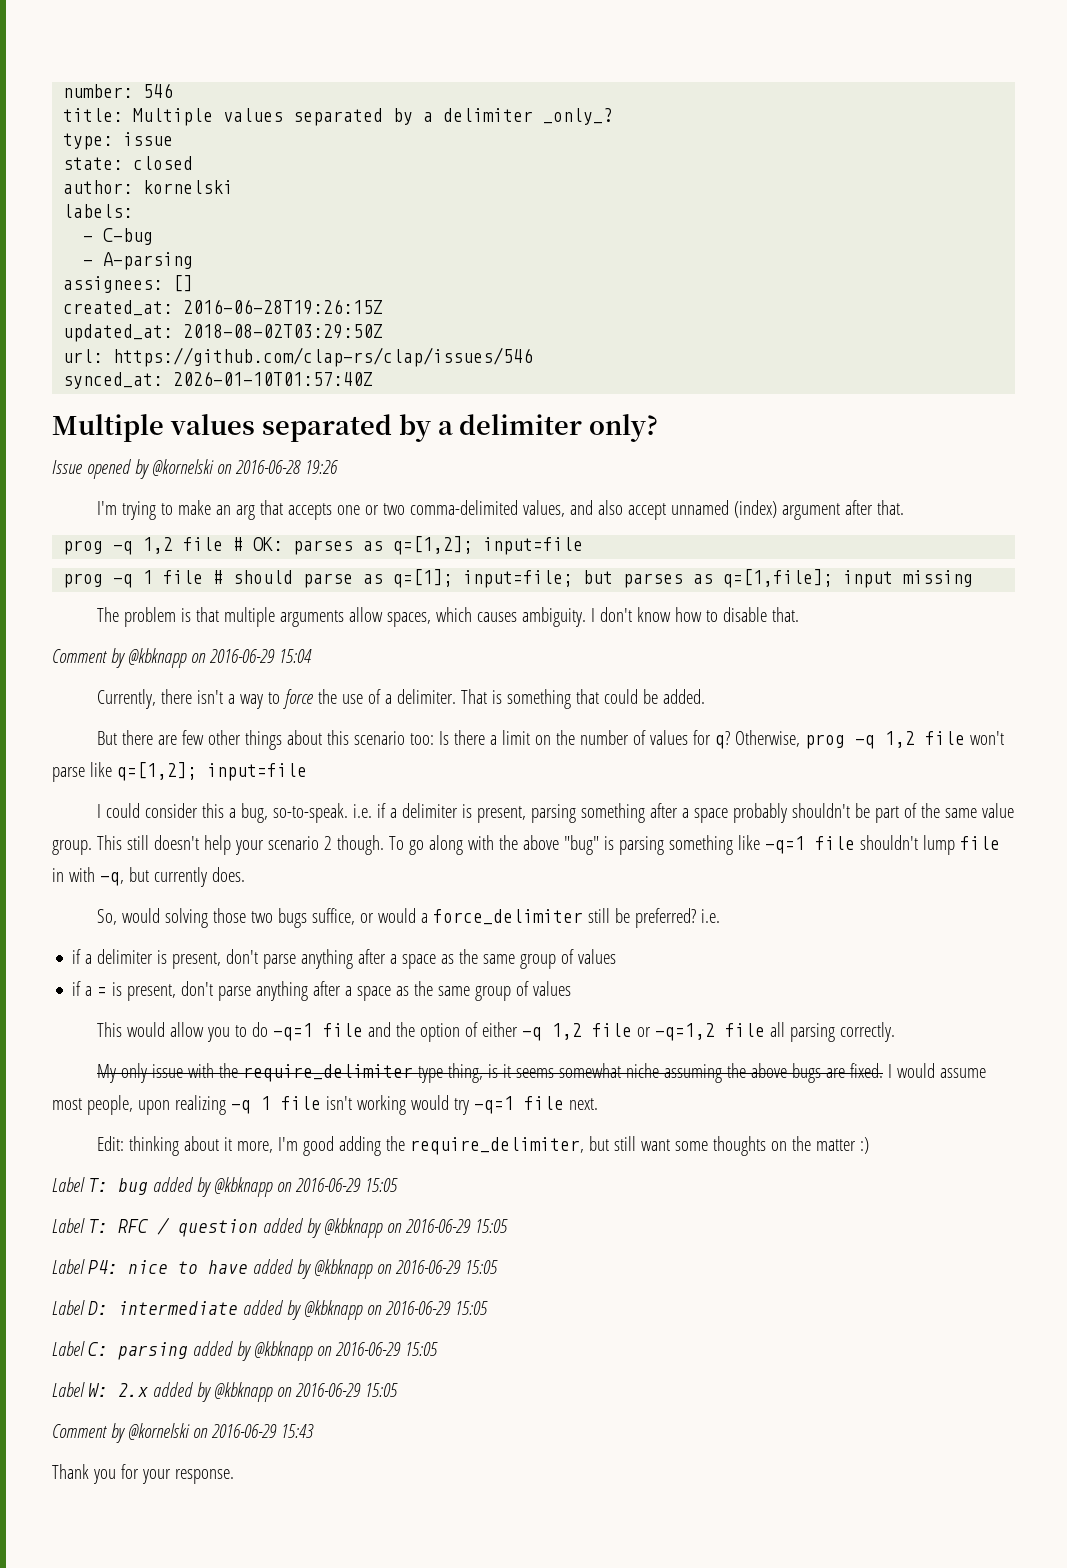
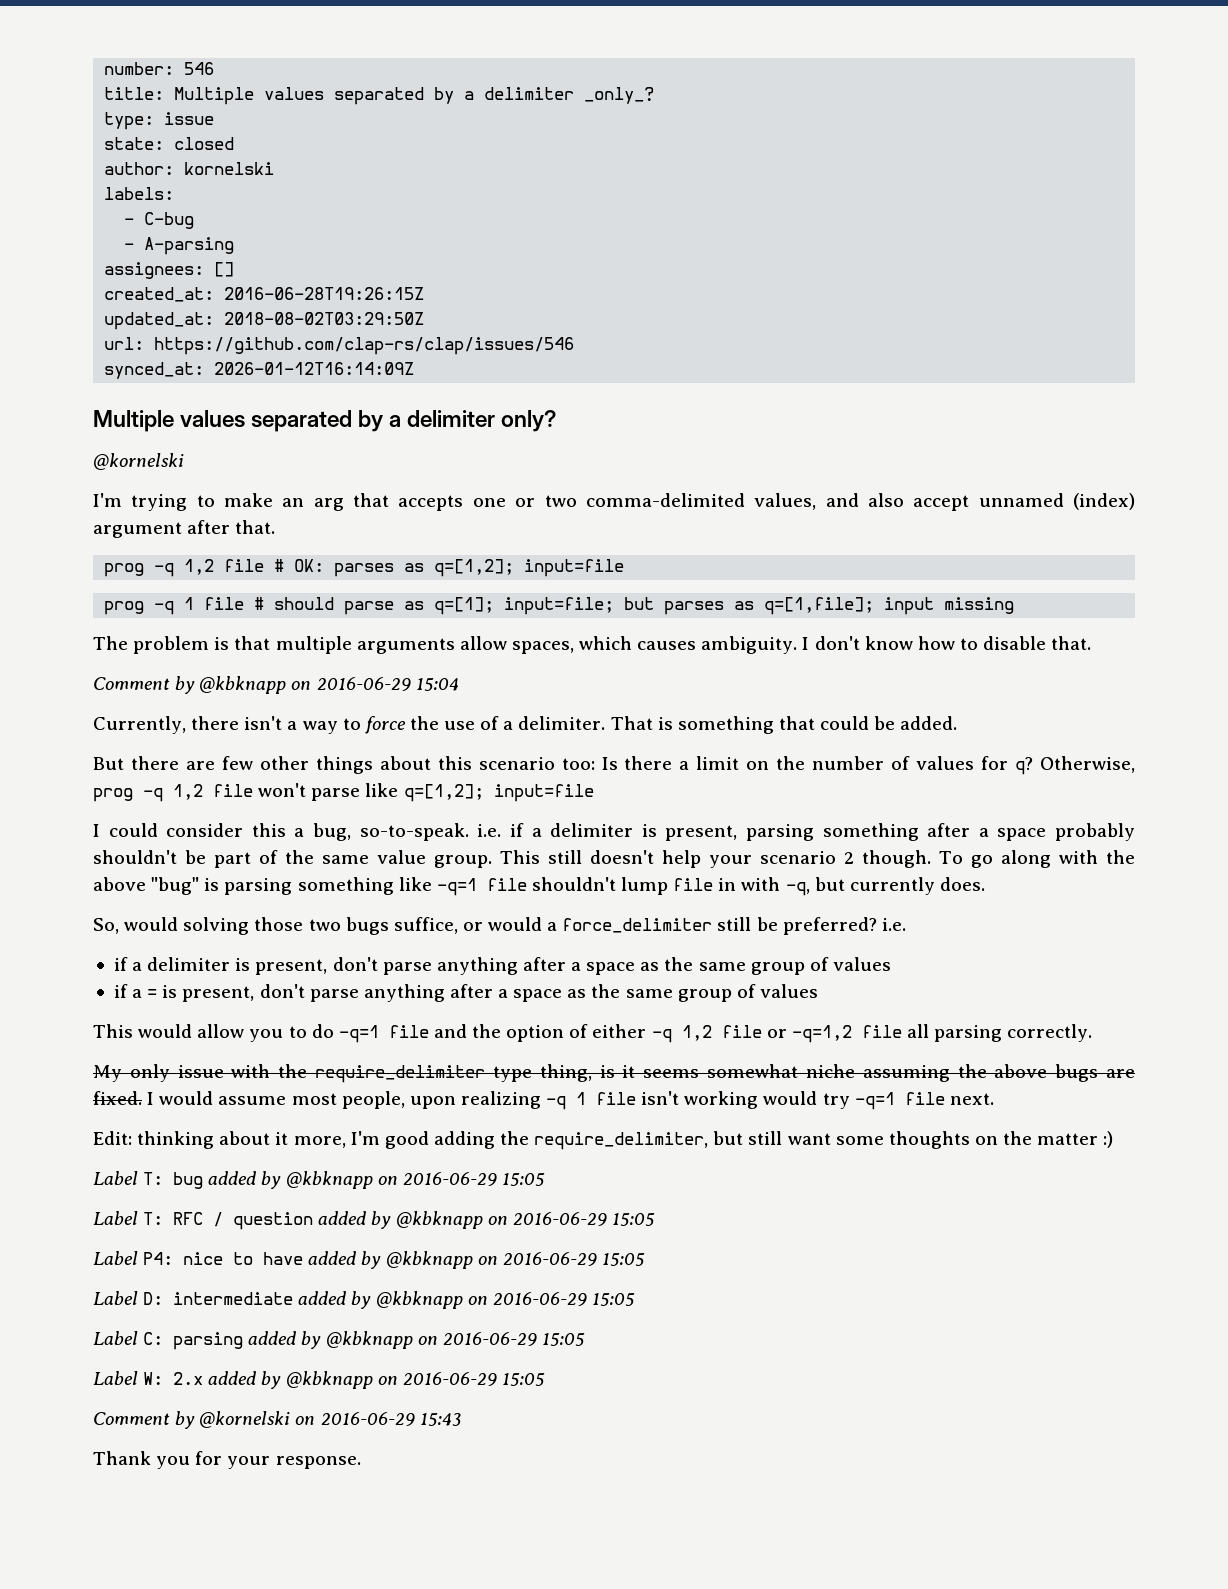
- synced_at: 2026-01-10T01:57:40Z
+ synced_at: 2026-01-12T16:14:09Z
  Multiple values separated by a delimiter only?
- Issue opened by @kornelski on 2016-06-28 19:26
+ @kornelski

